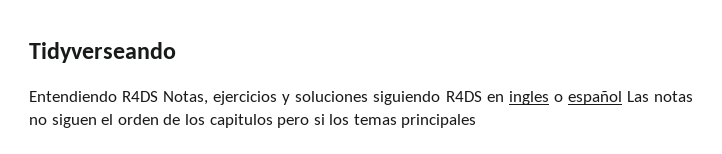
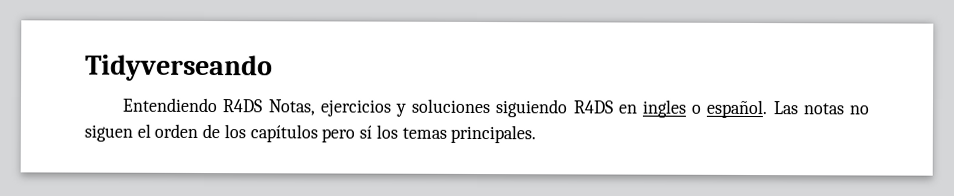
- Entendiendo R4DS Notas, ejercicios y soluciones siguiendo R4DS en ingles o español Las notas no siguen el orden de los capitulos pero si los temas principales
+ Entendiendo R4DS Notas, ejercicios y soluciones siguiendo R4DS en ingles o español. Las notas no siguen el orden de los capítulos pero sí los temas principales.

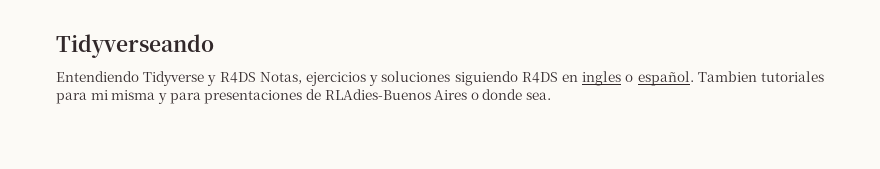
- Entendiendo R4DS Notas, ejercicios y soluciones siguiendo R4DS en ingles o español.
+ Entendiendo Tidyverse y R4DS Notas, ejercicios y soluciones siguiendo R4DS en ingles o español.
- Las notas no siguen el orden de los capítulos pero sí los temas principales.
+ Tambien tutoriales para mi misma y para presentaciones de RLAdies-Buenos Aires o donde sea.

